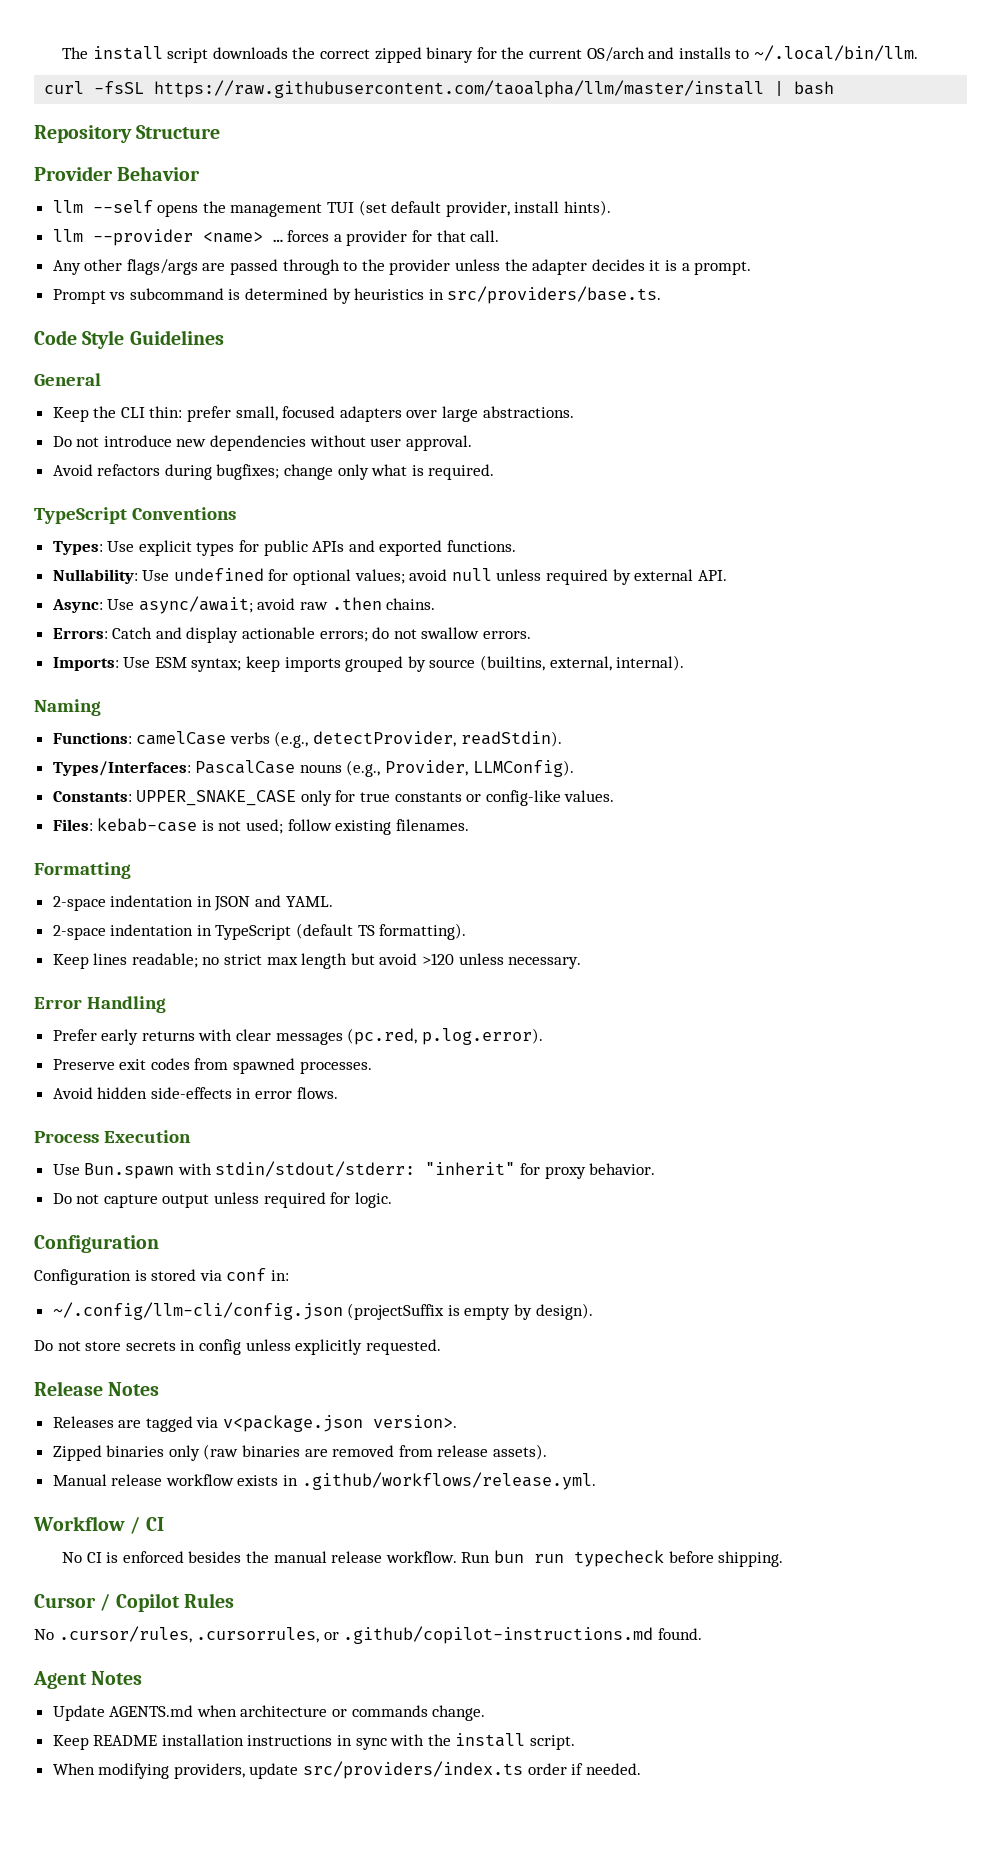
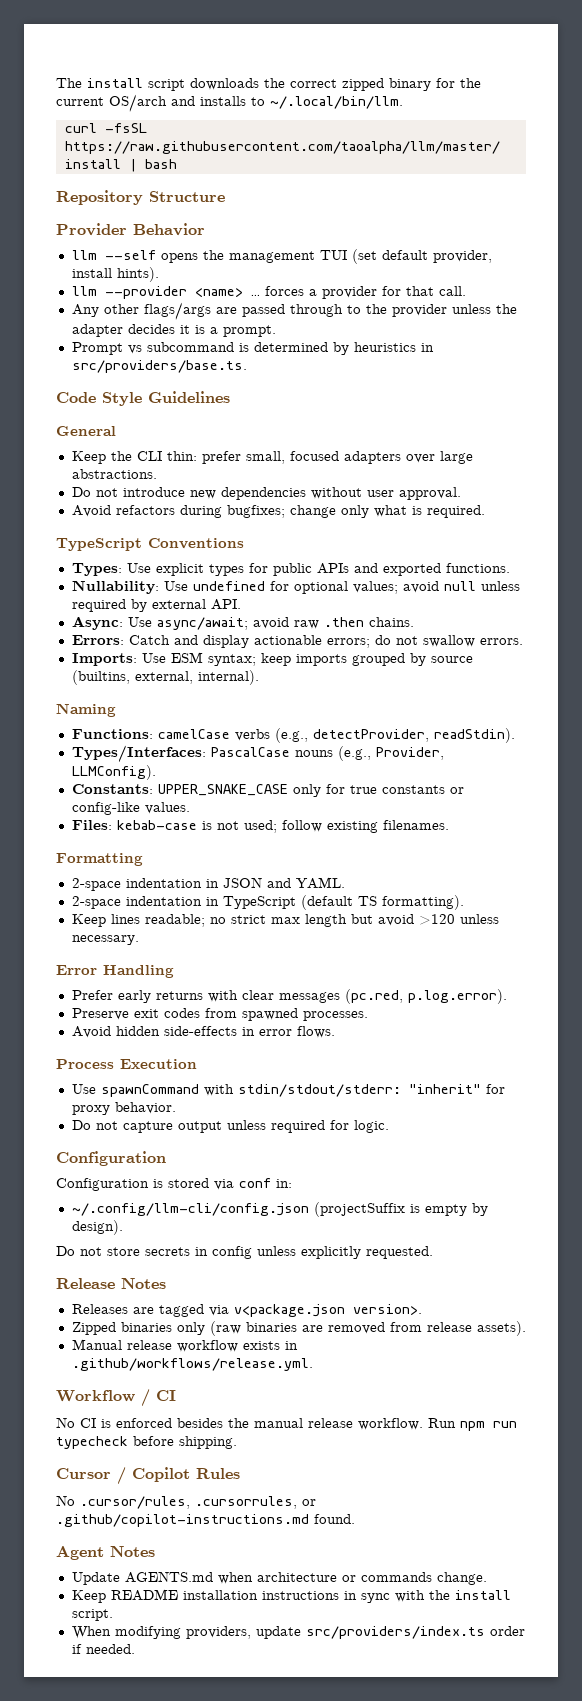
- Use Bun.spawn with stdin/stdout/stderr: "inherit" for proxy behavior.
+ Use spawnCommand with stdin/stdout/stderr: "inherit" for proxy behavior.
- Run bun run typecheck before shipping.
+ Run npm run typecheck before shipping.

